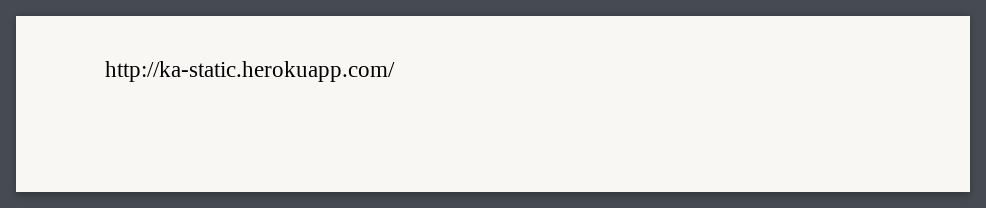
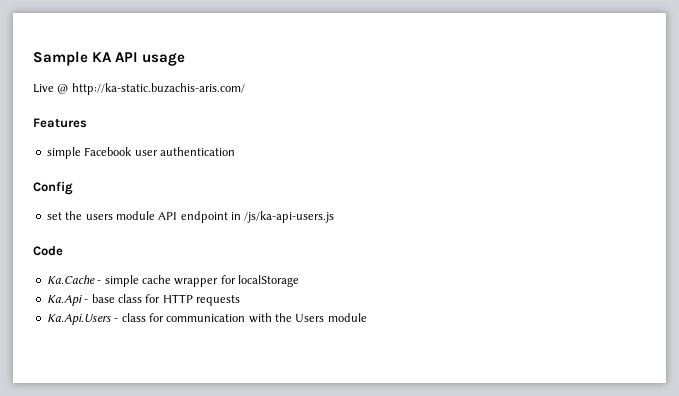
- http://ka-static.herokuapp.com/
+ Sample KA API usage
+ Live @ http://ka-static.buzachis-aris.com/
+ Features
+ simple Facebook user authentication
+ Config
+ set the users module API endpoint in /js/ka-api-users.js
+ Code
+ Ka.Cache - simple cache wrapper for localStorage
+ Ka.Api - base class for HTTP requests
+ Ka.Api.Users - class for communication with the Users module

